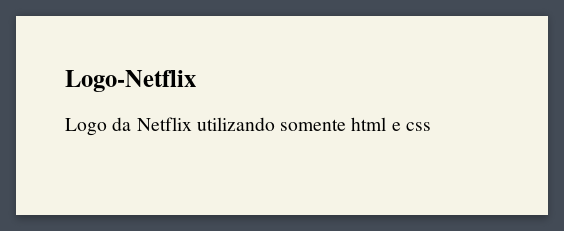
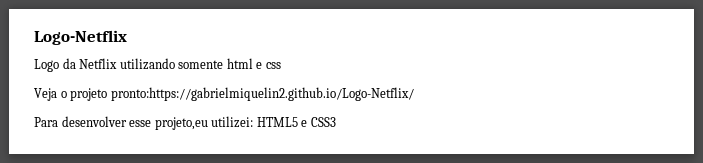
+ Veja o projeto pronto:https://gabrielmiquelin2.github.io/Logo-Netflix/
+ Para desenvolver esse projeto,eu utilizei: HTML5 e CSS3

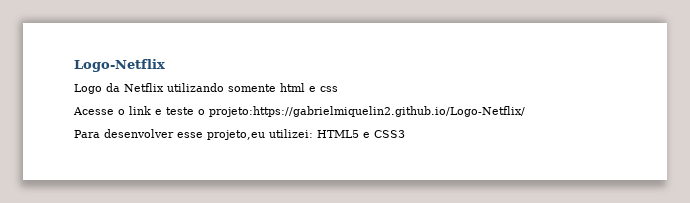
- Veja o projeto pronto:https://gabrielmiquelin2.github.io/Logo-Netflix/
+ Acesse o link e teste o projeto:https://gabrielmiquelin2.github.io/Logo-Netflix/

